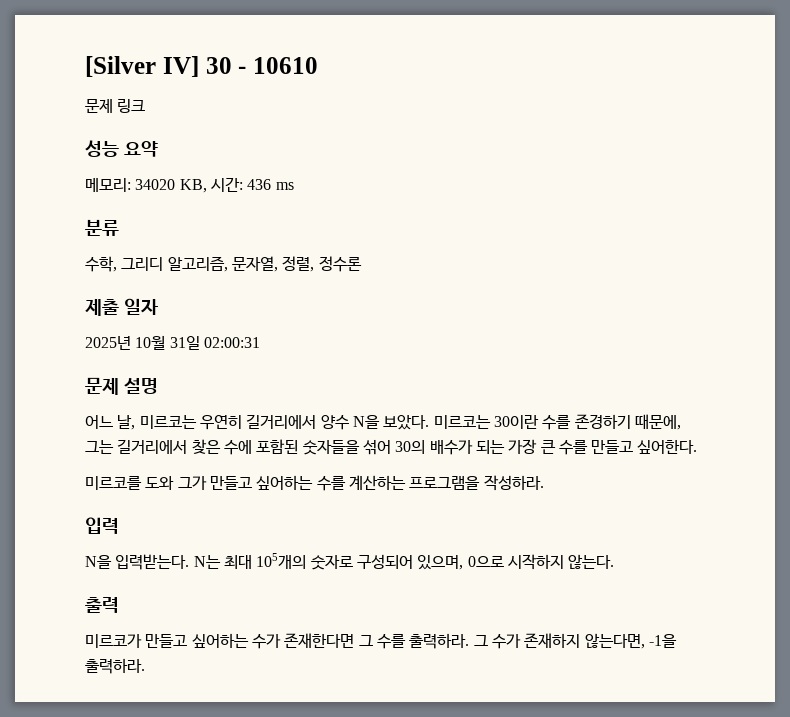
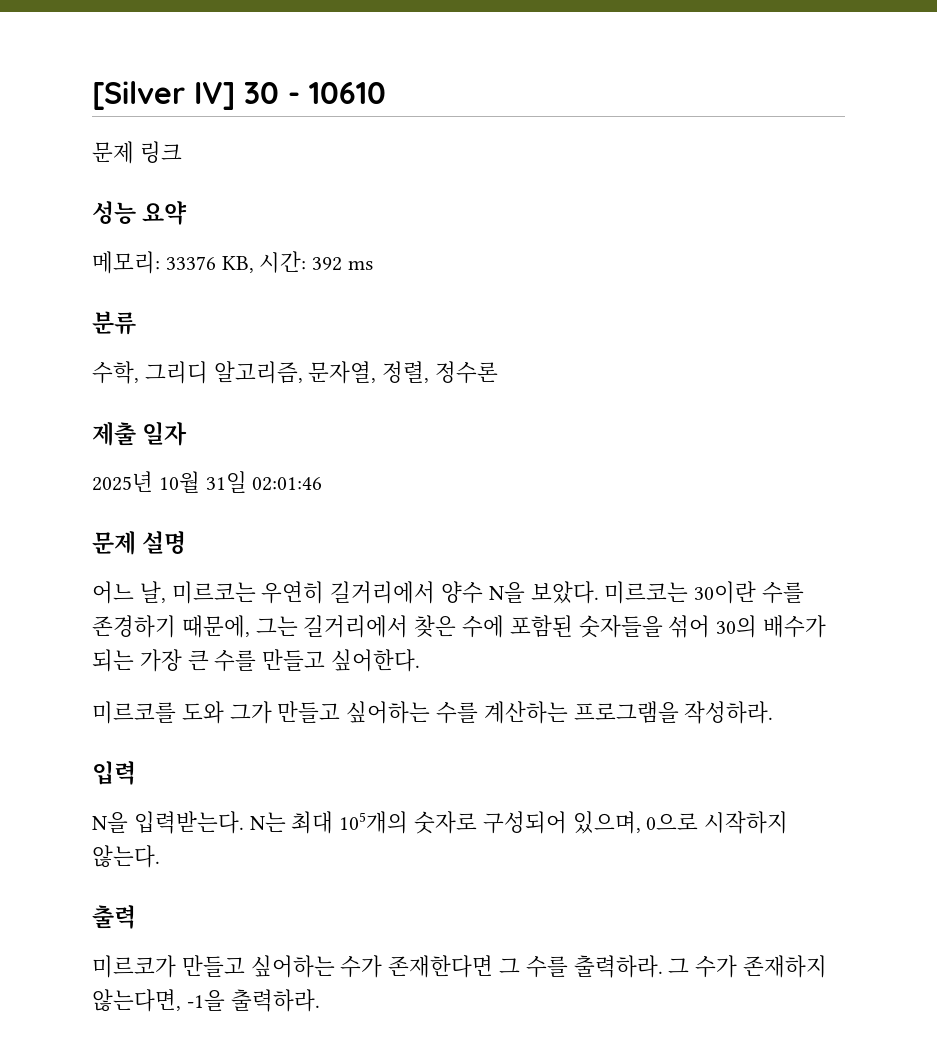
- 메모리: 34020 KB, 시간: 436 ms
+ 메모리: 33376 KB, 시간: 392 ms
- 2025년 10월 31일 02:00:31
+ 2025년 10월 31일 02:01:46

